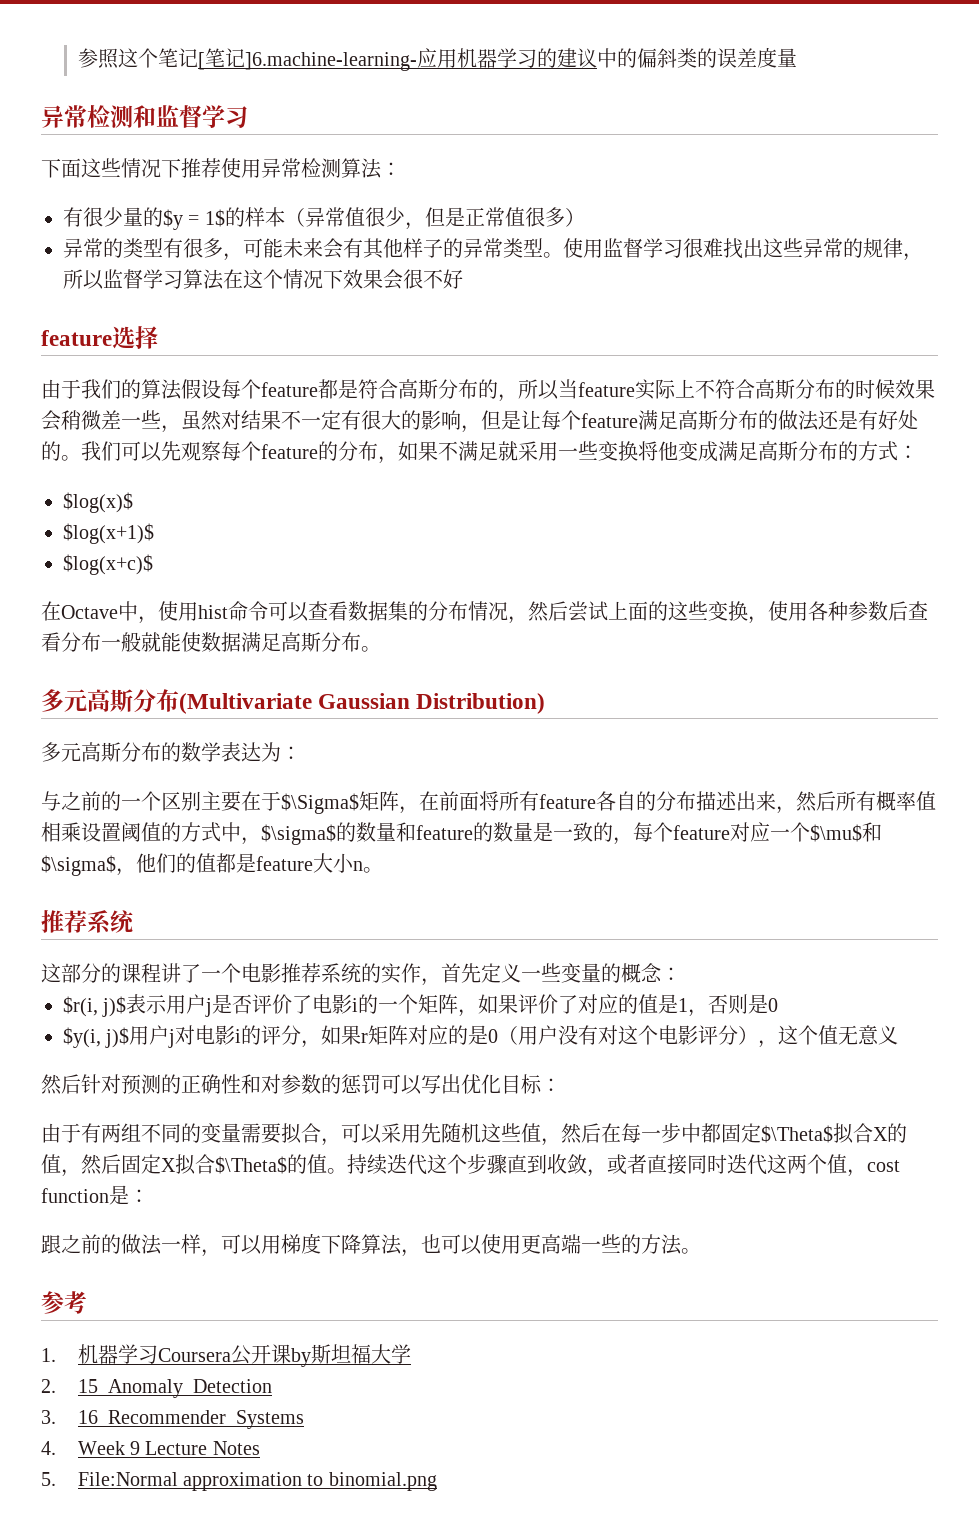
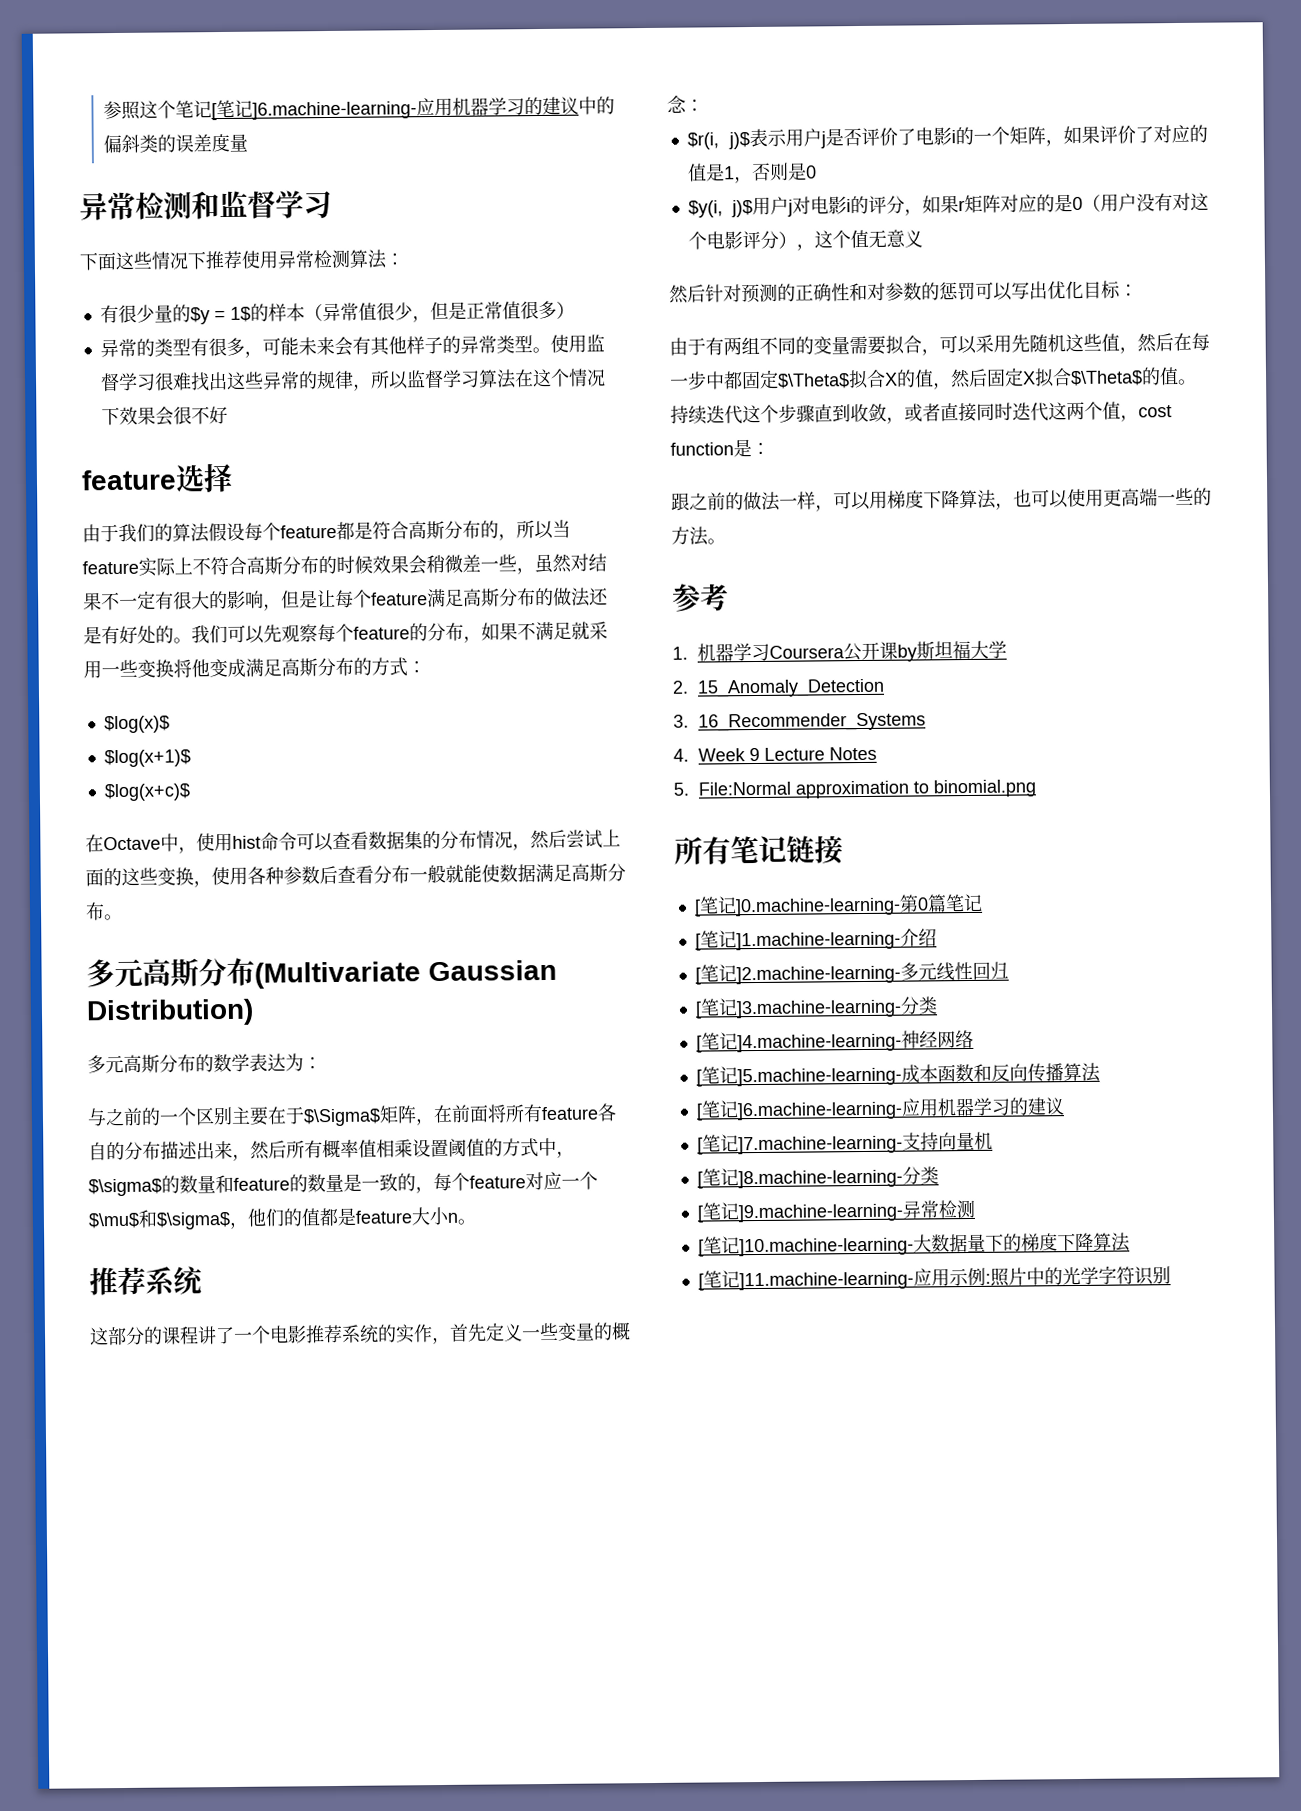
+ 所有笔记链接
+ [笔记]0.machine-learning-第0篇笔记
+ [笔记]1.machine-learning-介绍
+ [笔记]2.machine-learning-多元线性回归
+ [笔记]3.machine-learning-分类
+ [笔记]4.machine-learning-神经网络
+ [笔记]5.machine-learning-成本函数和反向传播算法
+ [笔记]6.machine-learning-应用机器学习的建议
+ [笔记]7.machine-learning-支持向量机
+ [笔记]8.machine-learning-分类
+ [笔记]9.machine-learning-异常检测
+ [笔记]10.machine-learning-大数据量下的梯度下降算法
+ [笔记]11.machine-learning-应用示例:照片中的光学字符识别

